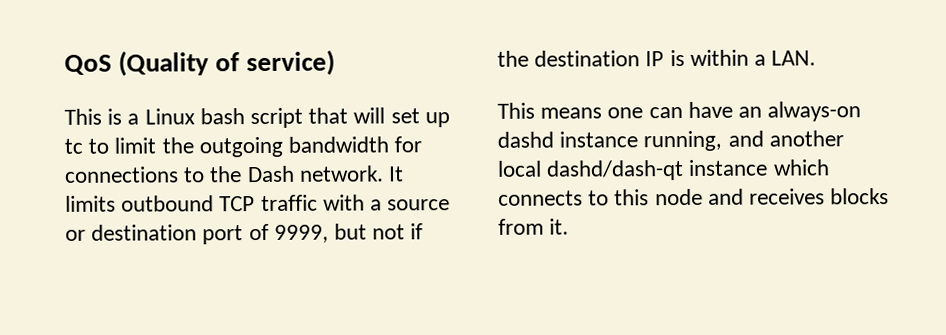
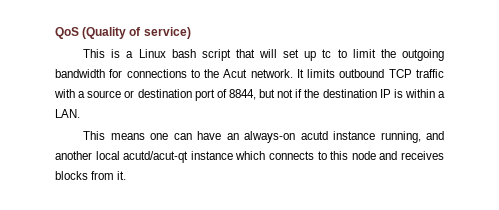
- This is a Linux bash script that will set up tc to limit the outgoing bandwidth for connections to the Dash network.
+ This is a Linux bash script that will set up tc to limit the outgoing bandwidth for connections to the Acut network.
- It limits outbound TCP traffic with a source or destination port of 9999, but not if the destination IP is within a LAN.
+ It limits outbound TCP traffic with a source or destination port of 8844, but not if the destination IP is within a LAN.
- This means one can have an always-on dashd instance running, and another local dashd/dash-qt instance which connects to this node and receives blocks from it.
+ This means one can have an always-on acutd instance running, and another local acutd/acut-qt instance which connects to this node and receives blocks from it.

